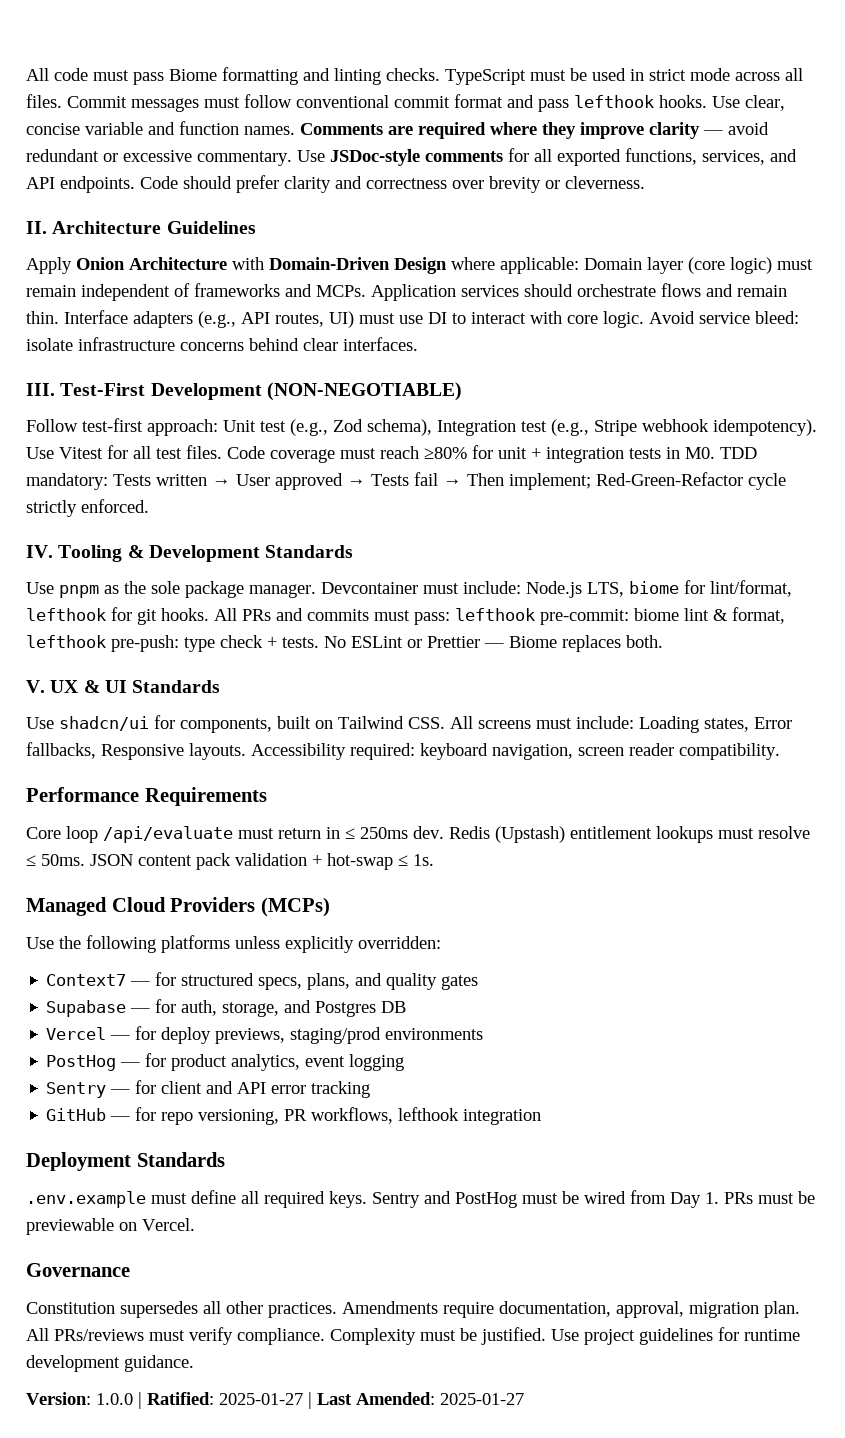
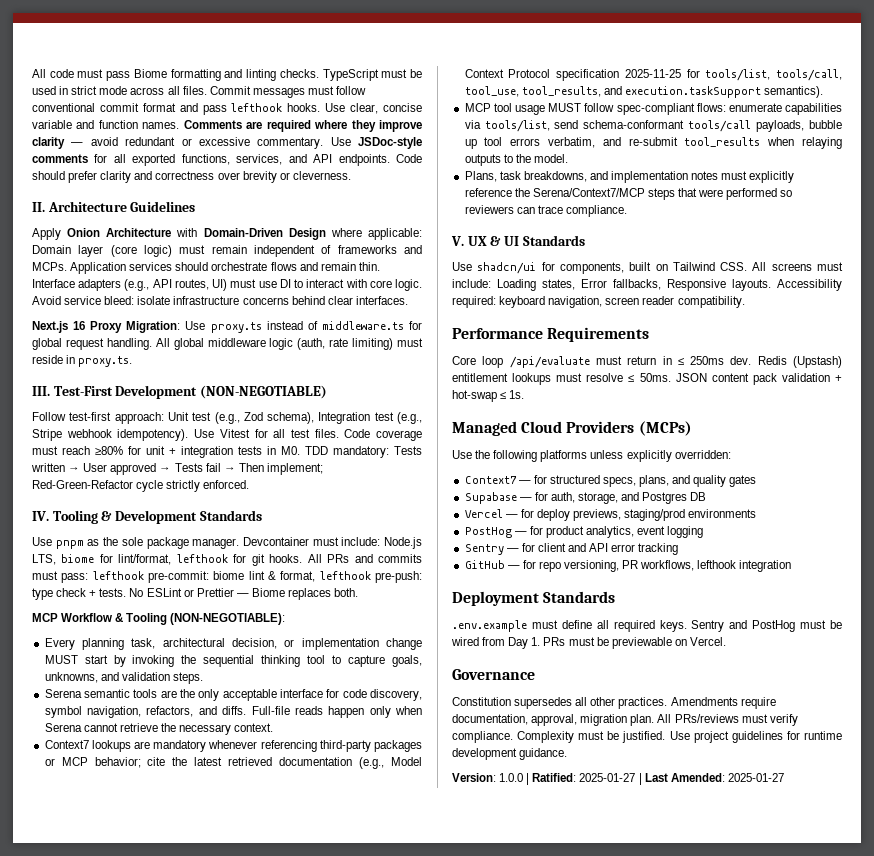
+ Next.js 16 Proxy Migration: Use proxy.ts instead of middleware.ts for global request handling. All global middleware logic (auth, rate limiting) must reside in proxy.ts.
+ MCP Workflow & Tooling (NON-NEGOTIABLE):
+ Every planning task, architectural decision, or implementation change MUST start by invoking the sequential thinking tool to capture goals, unknowns, and validation steps.
+ Serena semantic tools are the only acceptable interface for code discovery, symbol navigation, refactors, and diffs. Full-file reads happen only when Serena cannot retrieve the necessary context.
+ Context7 lookups are mandatory whenever referencing third-party packages or MCP behavior; cite the latest retrieved documentation (e.g., Model Context Protocol specification 2025-11-25 for tools/list, tools/call, tool_use, tool_results, and execution.taskSupport semantics).
+ MCP tool usage MUST follow spec-compliant flows: enumerate capabilities via tools/list, send schema-conformant tools/call payloads, bubble up tool errors verbatim, and re-submit tool_results when relaying outputs to the model.
+ Plans, task breakdowns, and implementation notes must explicitly reference the Serena/Context7/MCP steps that were performed so reviewers can trace compliance.

